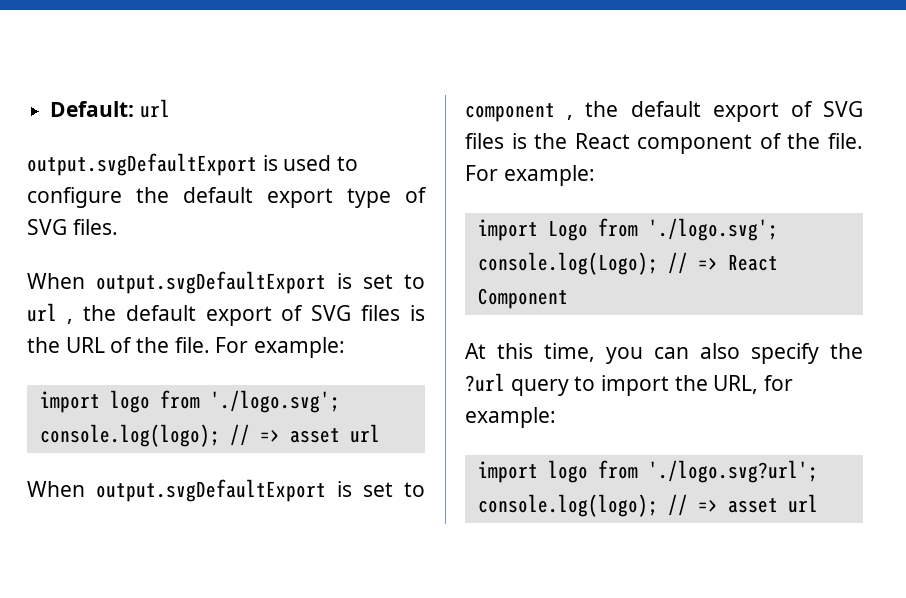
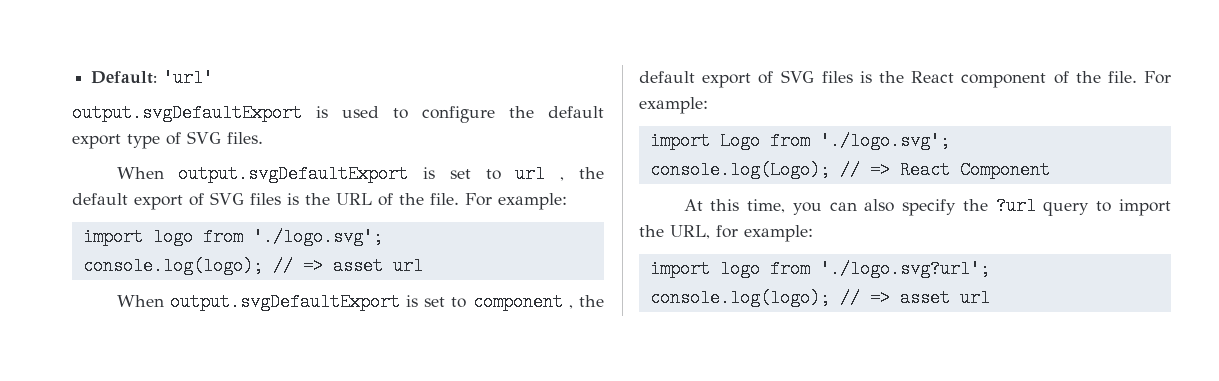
- Default: url
+ Default: 'url'

